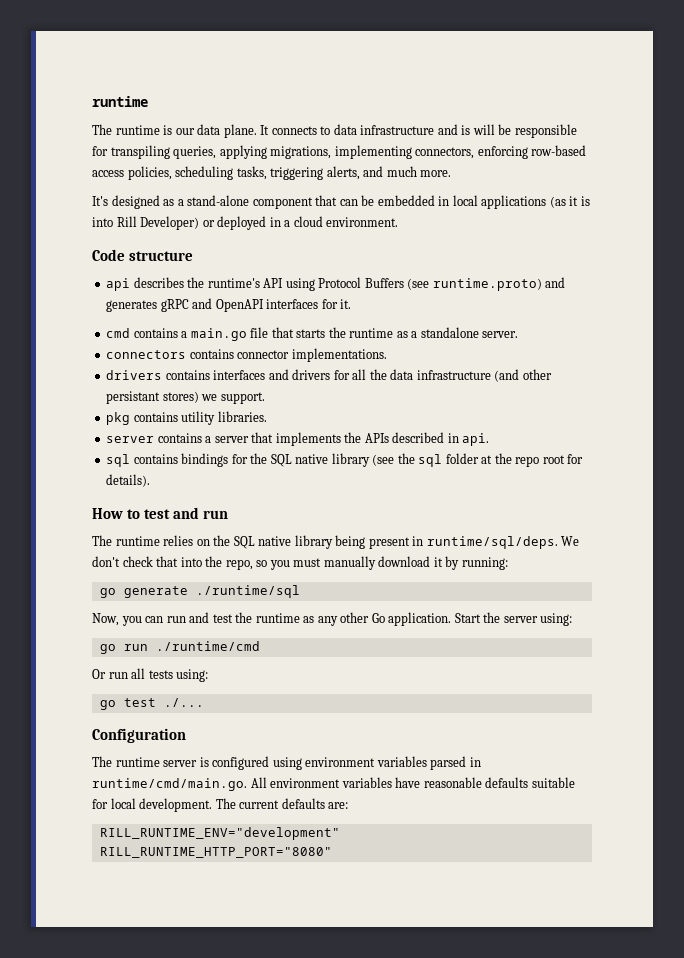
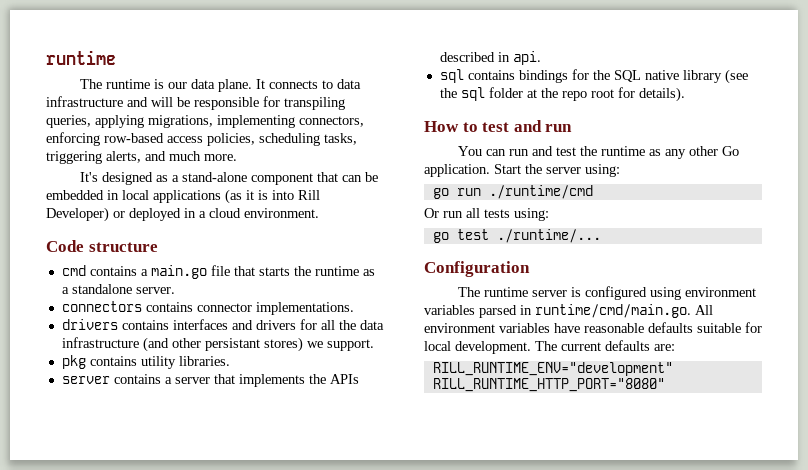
- It connects to data infrastructure and is will be responsible for transpiling queries, applying migrations, implementing connectors, enforcing row-based access policies, scheduling tasks, triggering alerts, and much more.
+ It connects to data infrastructure and will be responsible for transpiling queries, applying migrations, implementing connectors, enforcing row-based access policies, scheduling tasks, triggering alerts, and much more.
- api describes the runtime's API using Protocol Buffers (see runtime.proto) and generates gRPC and OpenAPI interfaces for it.
- The runtime relies on the SQL native library being present in runtime/sql/deps. We don't check that into the repo, so you must manually download it by running:
- go generate ./runtime/sql
- Now, you can run and test the runtime as any other Go application.
+ You can run and test the runtime as any other Go application.
- go test ./...
+ go test ./runtime/...

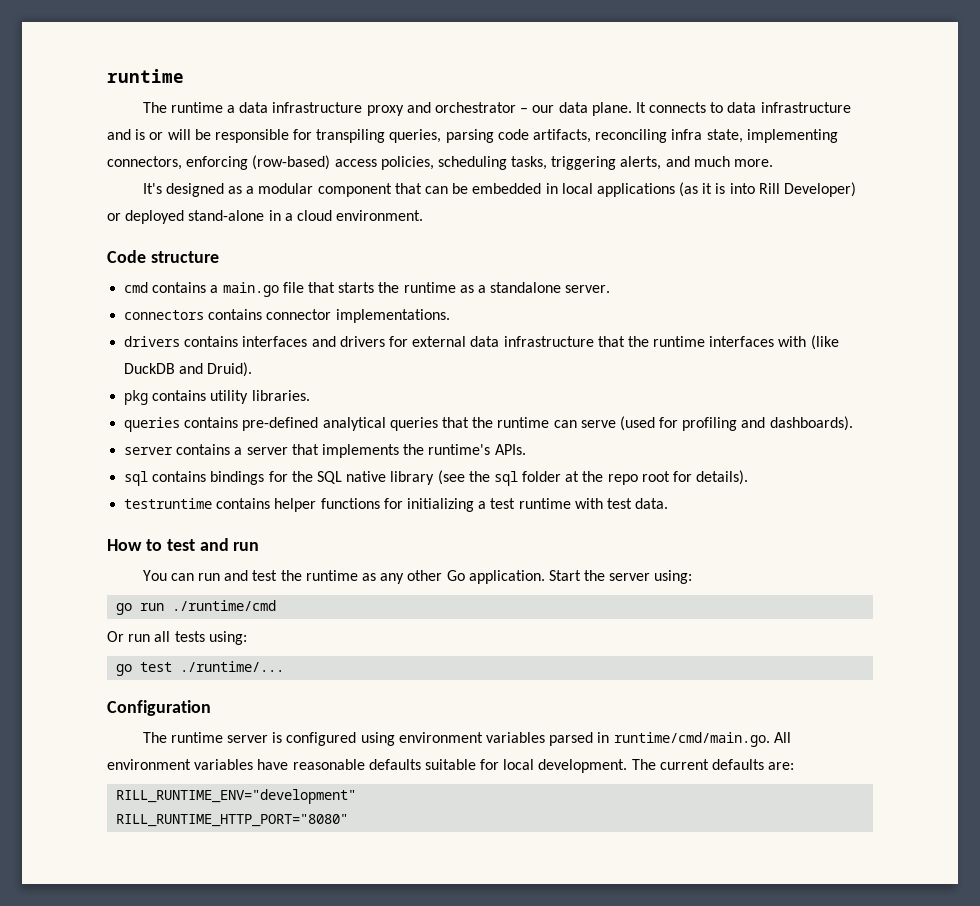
- The runtime is our data plane.
+ The runtime a data infrastructure proxy and orchestrator – our data plane.
- It connects to data infrastructure and will be responsible for transpiling queries, applying migrations, implementing connectors, enforcing row-based access policies, scheduling tasks, triggering alerts, and much more.
+ It connects to data infrastructure and is or will be responsible for transpiling queries, parsing code artifacts, reconciling infra state, implementing connectors, enforcing (row-based) access policies, scheduling tasks, triggering alerts, and much more.
- It's designed as a stand-alone component that can be embedded in local applications (as it is into Rill Developer) or deployed in a cloud environment.
+ It's designed as a modular component that can be embedded in local applications (as it is into Rill Developer) or deployed stand-alone in a cloud environment.
- drivers contains interfaces and drivers for all the data infrastructure (and other persistant stores) we support.
+ drivers contains interfaces and drivers for external data infrastructure that the runtime interfaces with (like DuckDB and Druid).
  pkg contains utility libraries.
+ queries contains pre-defined analytical queries that the runtime can serve (used for profiling and dashboards).
- server contains a server that implements the APIs described in api.
+ server contains a server that implements the runtime's APIs.
+ testruntime contains helper functions for initializing a test runtime with test data.

